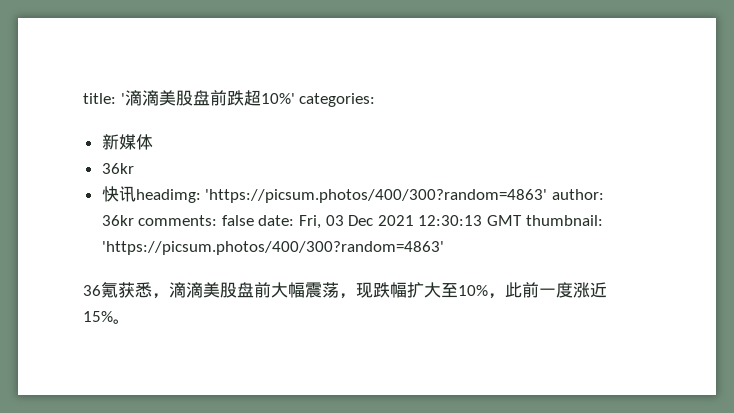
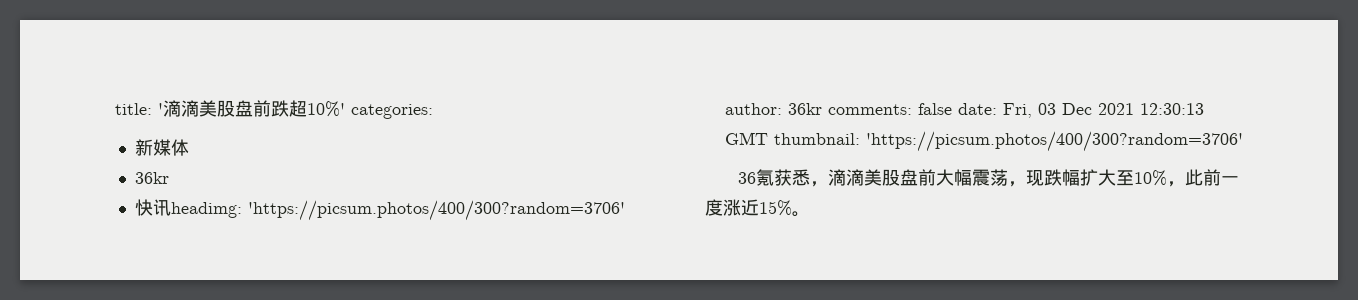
- 快讯headimg: 'https://picsum.photos/400/300?random=4863' author: 36kr comments: false date: Fri, 03 Dec 2021 12:30:13 GMT thumbnail: 'https://picsum.photos/400/300?random=4863'
+ 快讯headimg: 'https://picsum.photos/400/300?random=3706' author: 36kr comments: false date: Fri, 03 Dec 2021 12:30:13 GMT thumbnail: 'https://picsum.photos/400/300?random=3706'

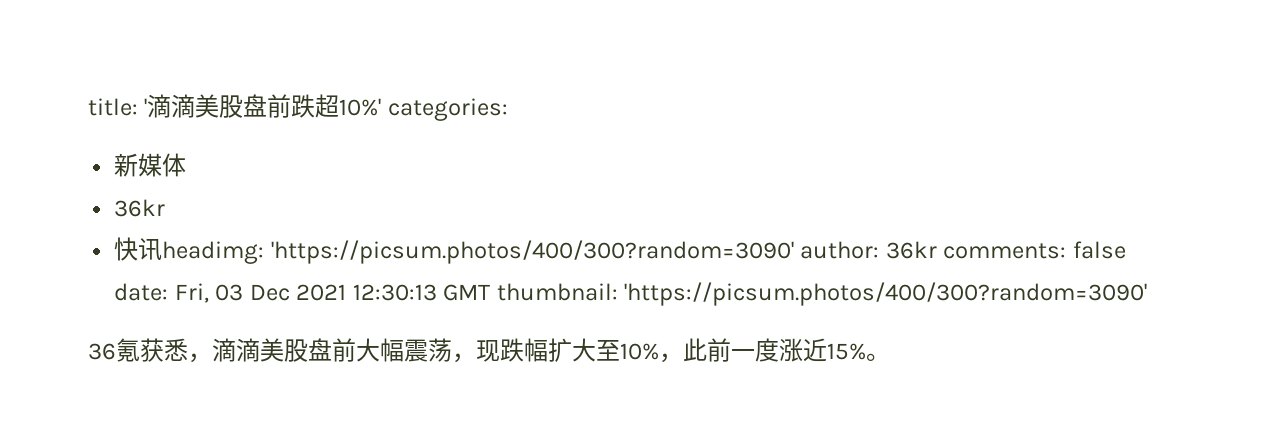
- 快讯headimg: 'https://picsum.photos/400/300?random=3706' author: 36kr comments: false date: Fri, 03 Dec 2021 12:30:13 GMT thumbnail: 'https://picsum.photos/400/300?random=3706'
+ 快讯headimg: 'https://picsum.photos/400/300?random=3090' author: 36kr comments: false date: Fri, 03 Dec 2021 12:30:13 GMT thumbnail: 'https://picsum.photos/400/300?random=3090'

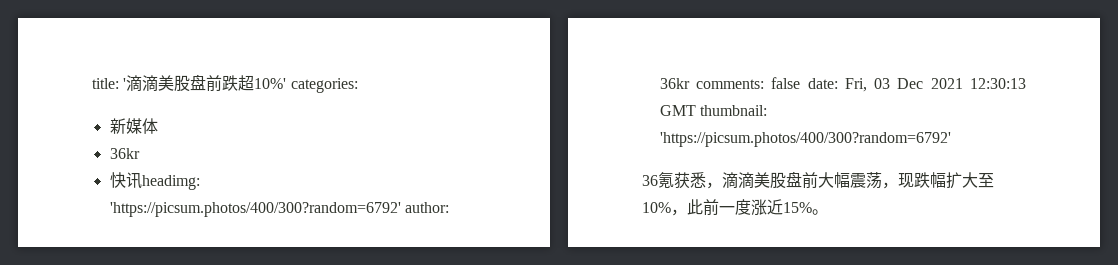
- 快讯headimg: 'https://picsum.photos/400/300?random=3090' author: 36kr comments: false date: Fri, 03 Dec 2021 12:30:13 GMT thumbnail: 'https://picsum.photos/400/300?random=3090'
+ 快讯headimg: 'https://picsum.photos/400/300?random=6792' author: 36kr comments: false date: Fri, 03 Dec 2021 12:30:13 GMT thumbnail: 'https://picsum.photos/400/300?random=6792'

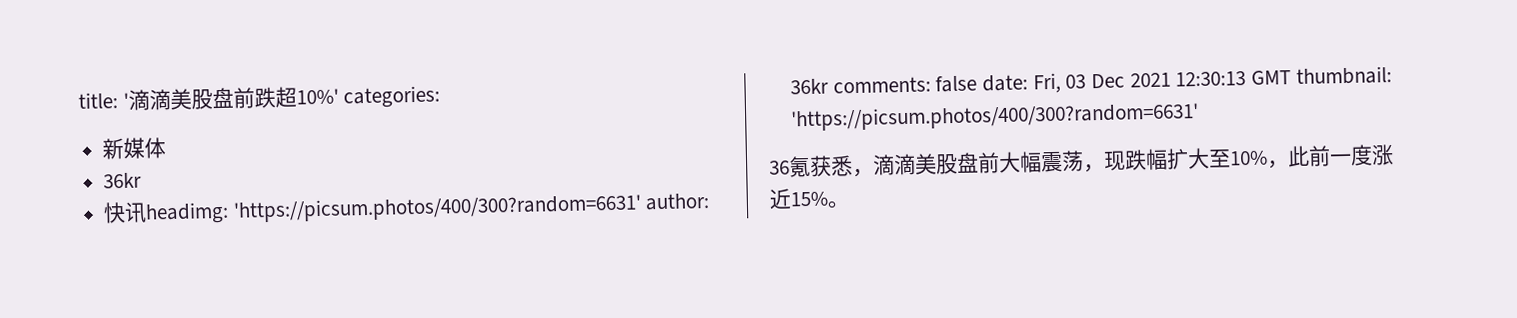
- 快讯headimg: 'https://picsum.photos/400/300?random=6792' author: 36kr comments: false date: Fri, 03 Dec 2021 12:30:13 GMT thumbnail: 'https://picsum.photos/400/300?random=6792'
+ 快讯headimg: 'https://picsum.photos/400/300?random=6631' author: 36kr comments: false date: Fri, 03 Dec 2021 12:30:13 GMT thumbnail: 'https://picsum.photos/400/300?random=6631'

